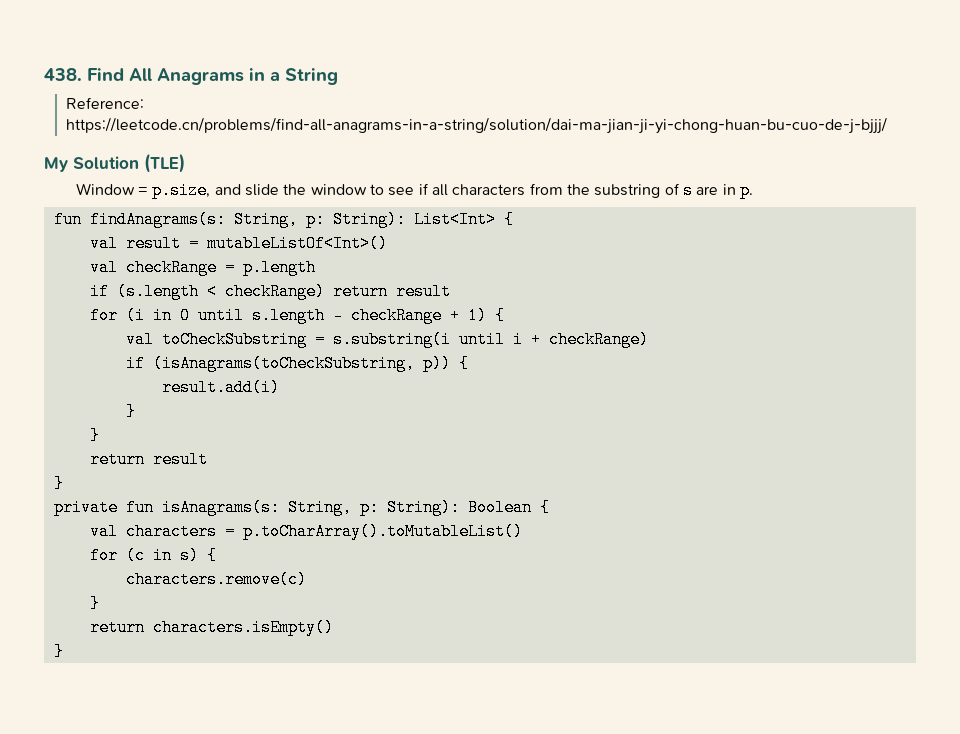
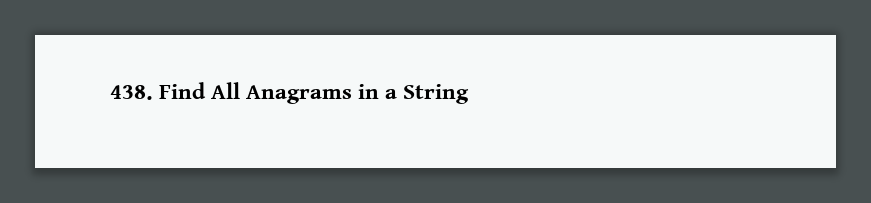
- Reference: https://leetcode.cn/problems/find-all-anagrams-in-a-string/solution/dai-ma-jian-ji-yi-chong-huan-bu-cuo-de-j-bjjj/
- My Solution (TLE)
- Window = p.size, and slide the window to see if all characters from the substring of s are in p.
- fun findAnagrams(s: String, p: String): List<Int> {
- val result = mutableListOf<Int>()
- val checkRange = p.length
- if (s.length < checkRange) return result
- for (i in 0 until s.length - checkRange + 1) {
- val toCheckSubstring = s.substring(i until i + checkRange)
- if (isAnagrams(toCheckSubstring, p)) {
- result.add(i)
- }
- }
- return result
- }
- private fun isAnagrams(s: String, p: String): Boolean {
- val characters = p.toCharArray().toMutableList()
- for (c in s) {
- characters.remove(c)
- }
- return characters.isEmpty()
- }

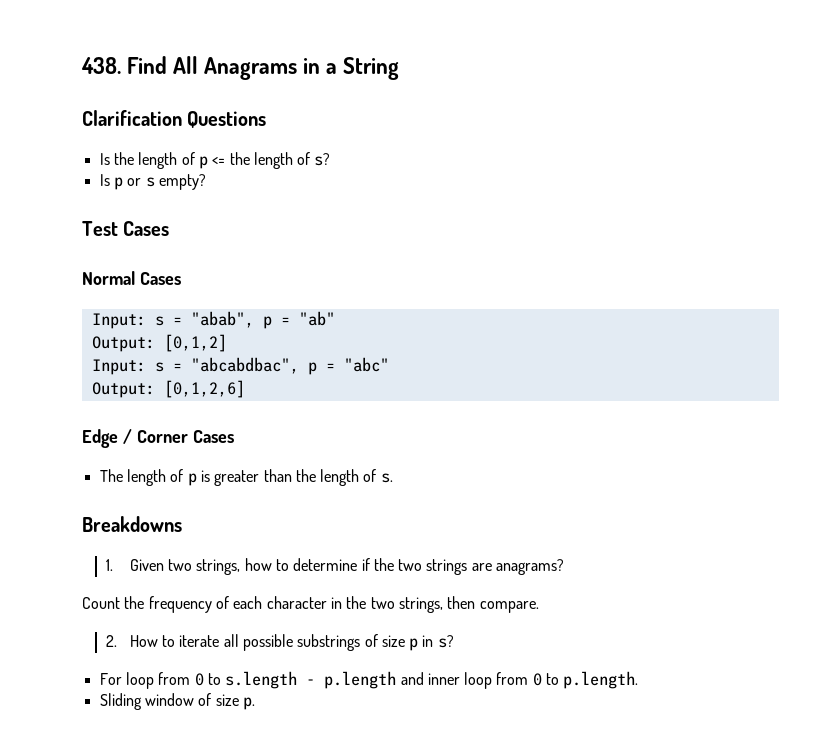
+ Clarification Questions
+ Is the length of p <= the length of s?
+ Is p or s empty?
+ Test Cases
+ Normal Cases
+ Input: s = "abab", p = "ab"
+ Output: [0,1,2]
+ Input: s = "abcabdbac", p = "abc"
+ Output: [0,1,2,6]
+ Edge / Corner Cases
+ The length of p is greater than the length of s.
+ Breakdowns
+ 1. Given two strings, how to determine if the two strings are anagrams?
+ Count the frequency of each character in the two strings, then compare.
+ 2. How to iterate all possible substrings of size p in s?
+ For loop from 0 to s.length - p.length and inner loop from 0 to p.length.
+ Sliding window of size p.

